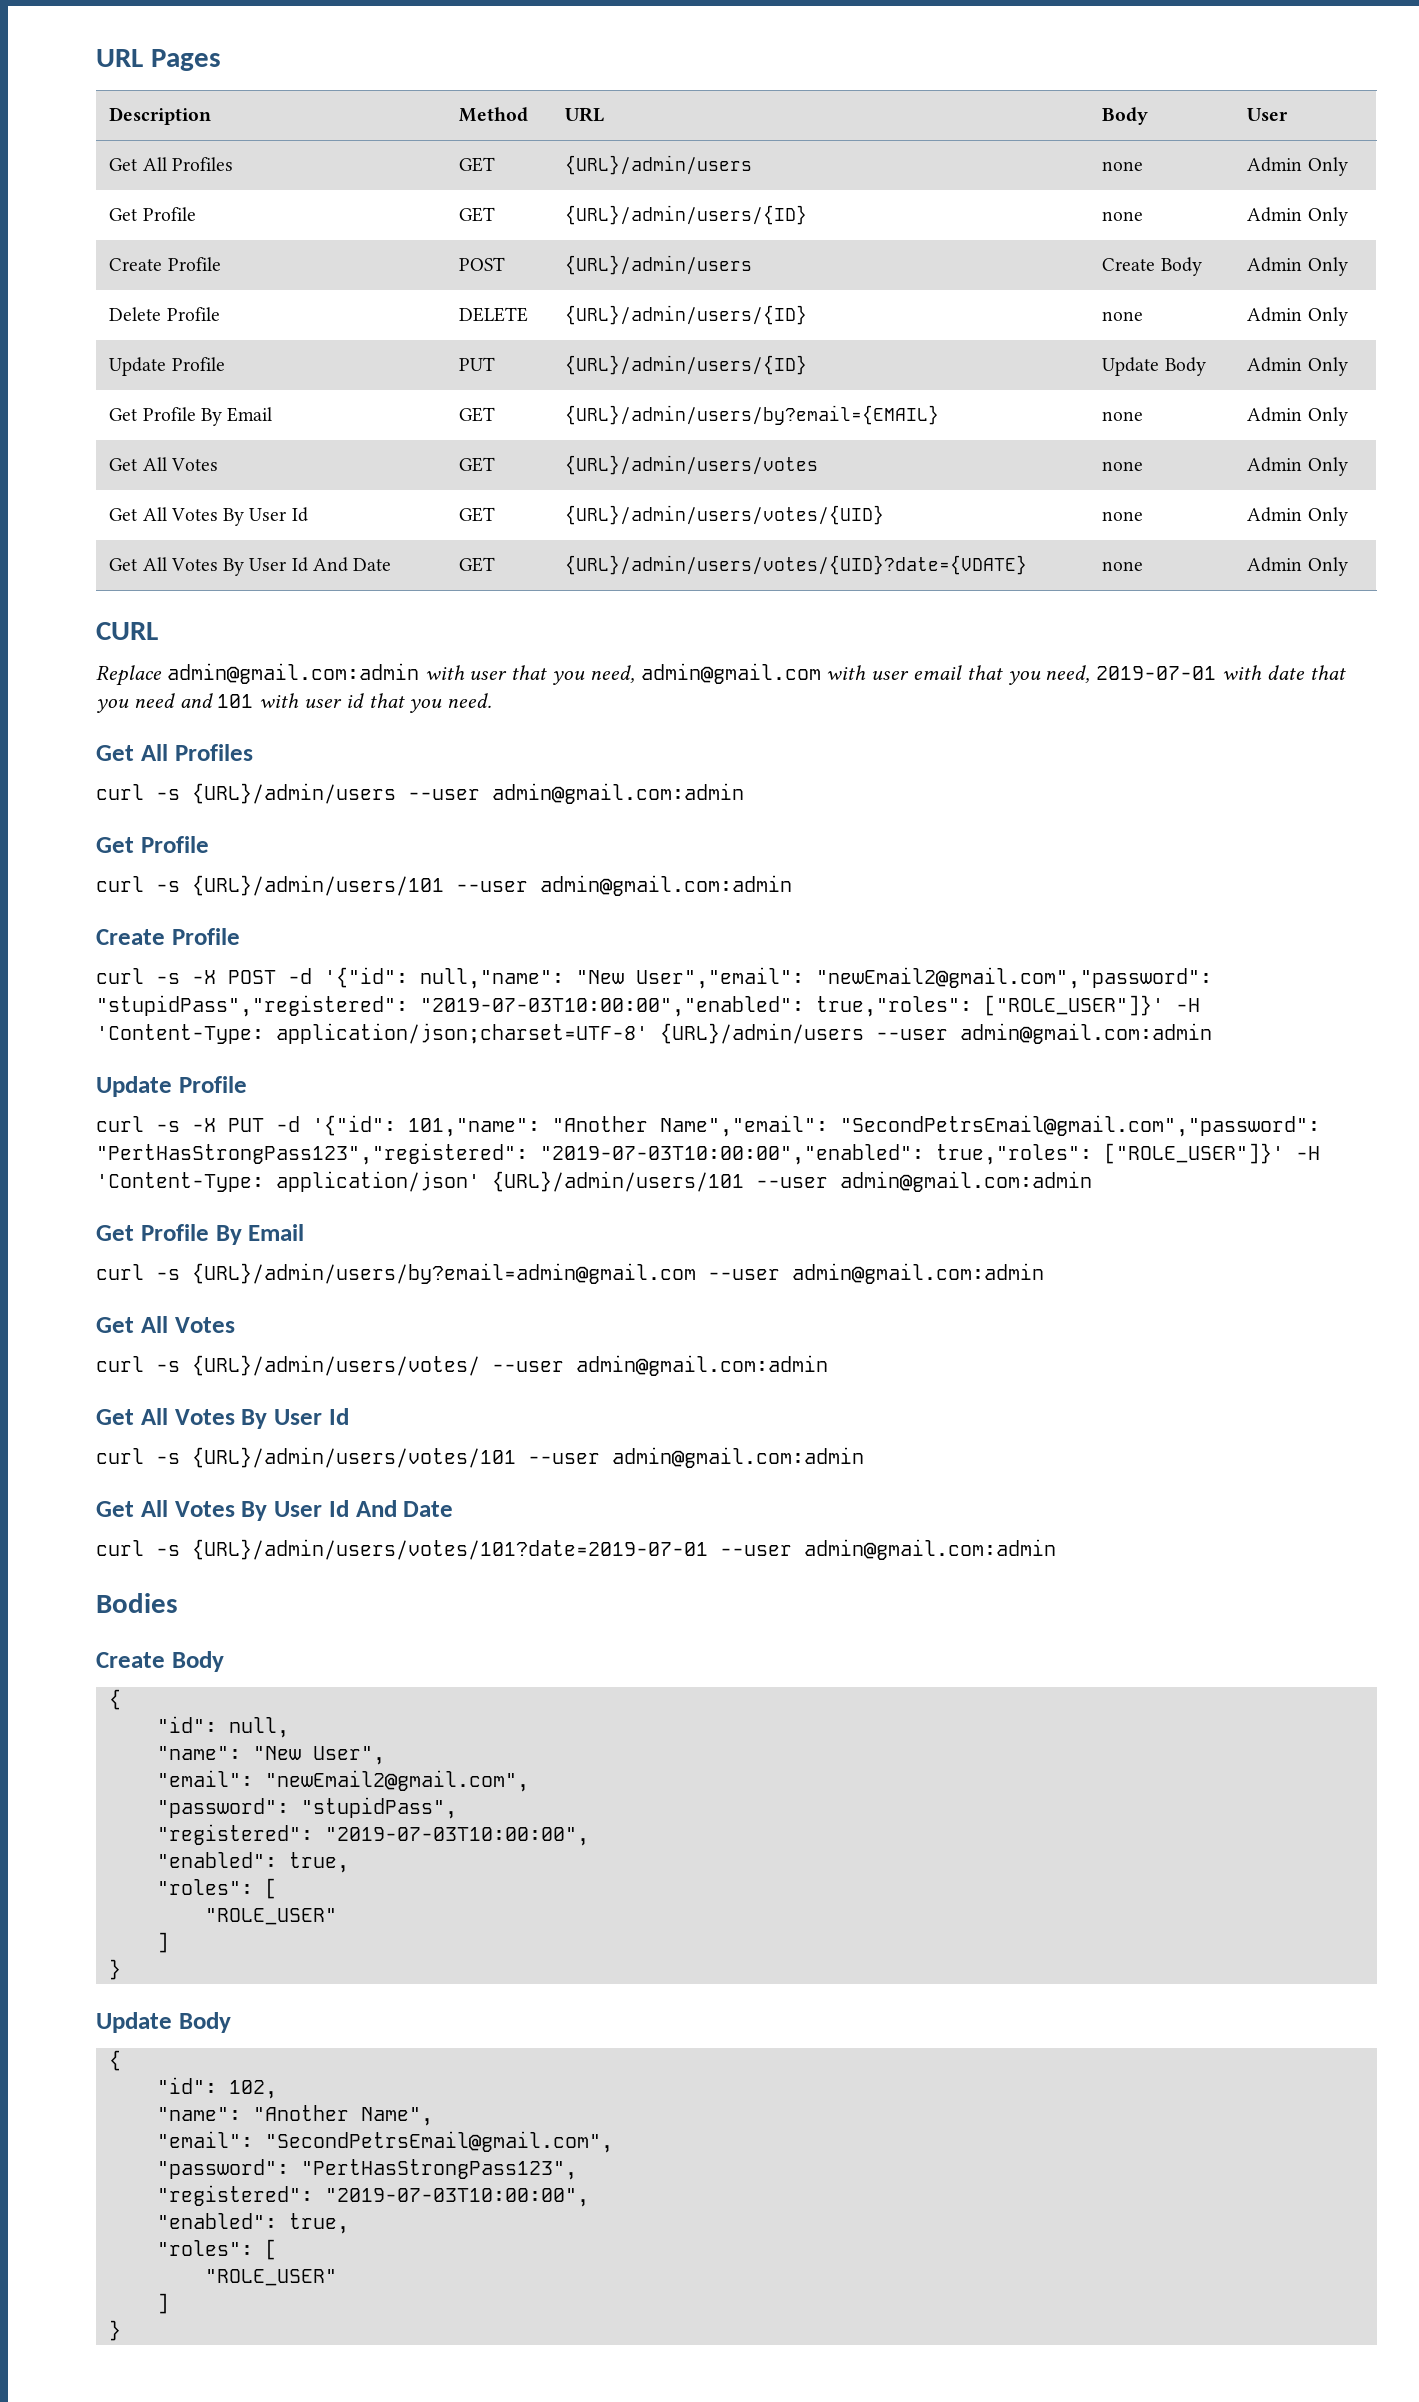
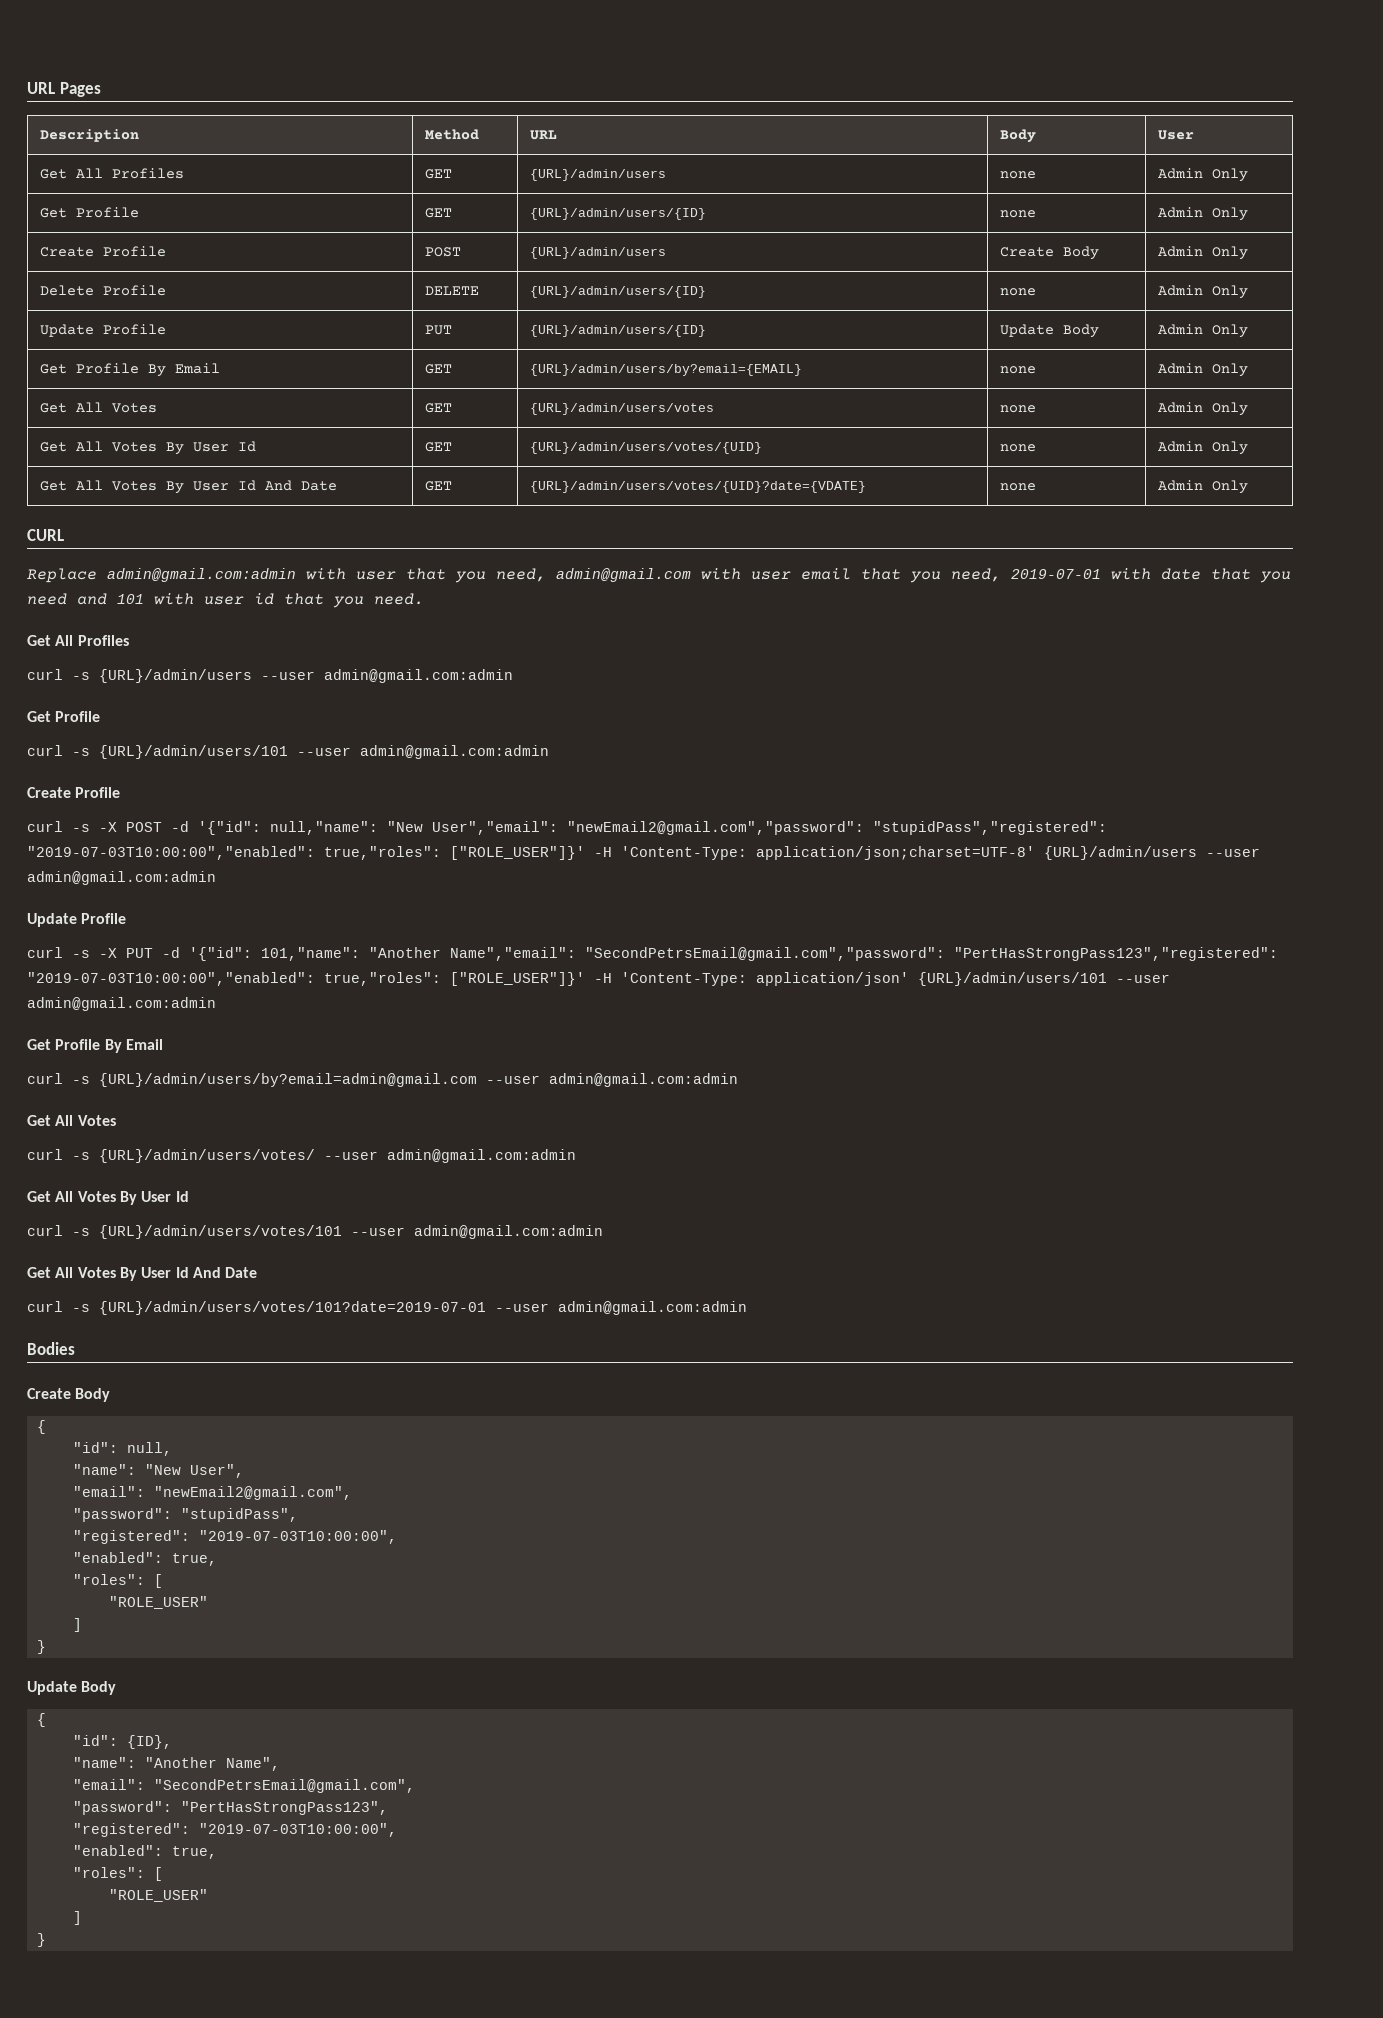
- "id": 102,
+ "id": {ID},

